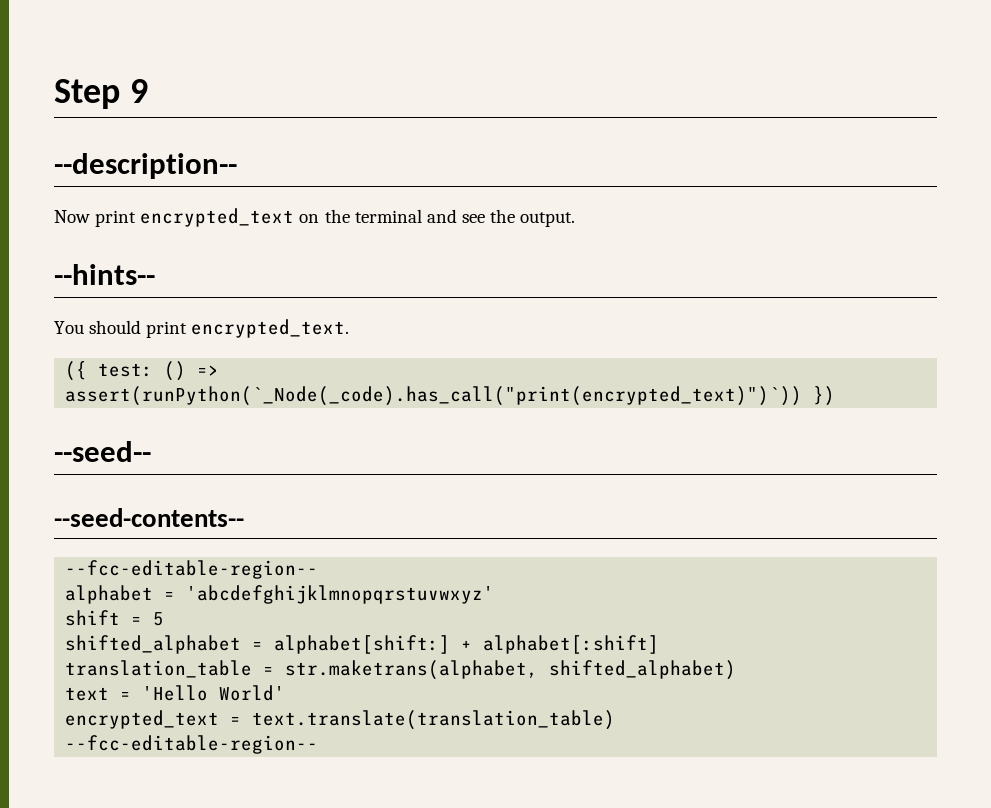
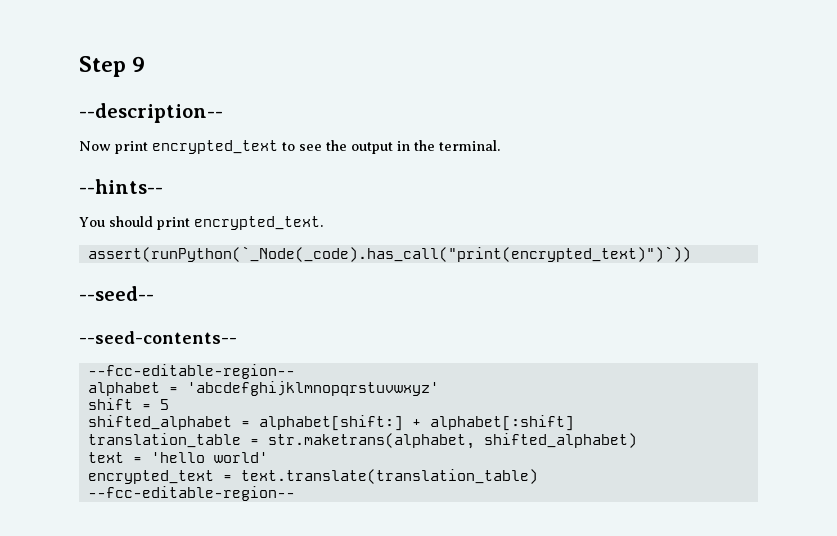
- Now print encrypted_text on the terminal and see the output.
+ Now print encrypted_text to see the output in the terminal.
- ({ test: () => assert(runPython(`_Node(_code).has_call("print(encrypted_text)")`)) })
+ assert(runPython(`_Node(_code).has_call("print(encrypted_text)")`))
- text = 'Hello World'
+ text = 'hello world'

